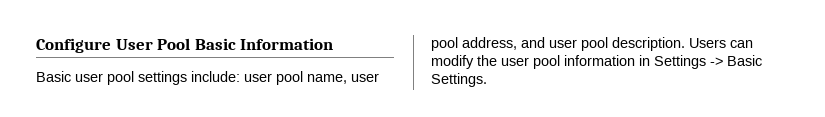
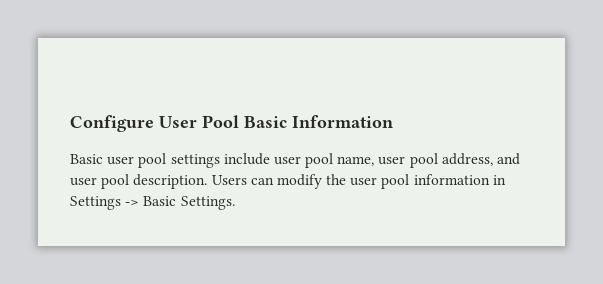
- Basic user pool settings include: user pool name, user pool address, and user pool description.
+ Basic user pool settings include user pool name, user pool address, and user pool description.

